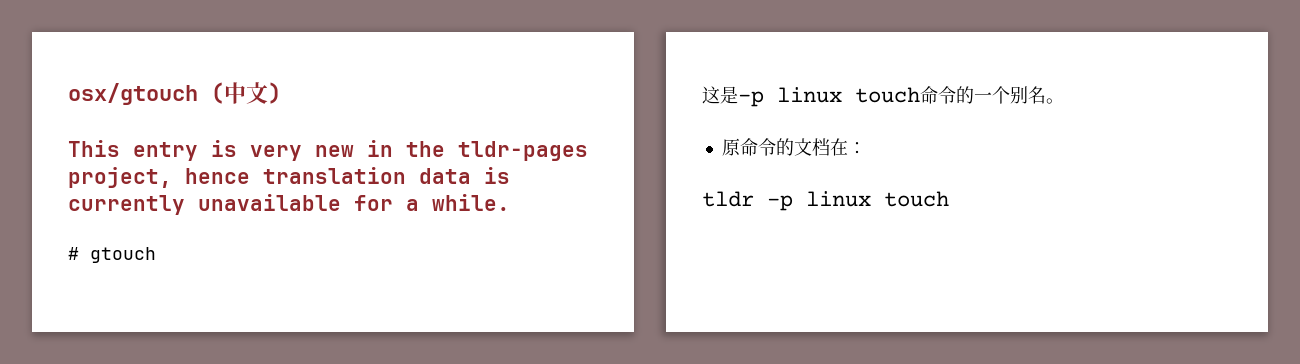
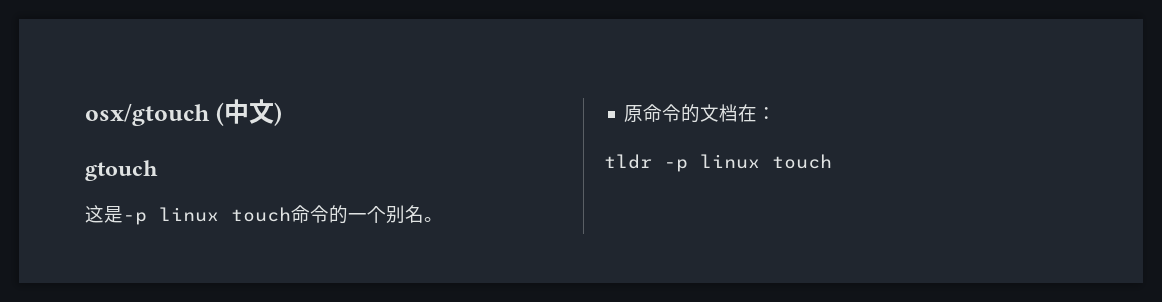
- This entry is very new in the tldr-pages project, hence translation data is currently unavailable for a while.
- # gtouch
+ gtouch

